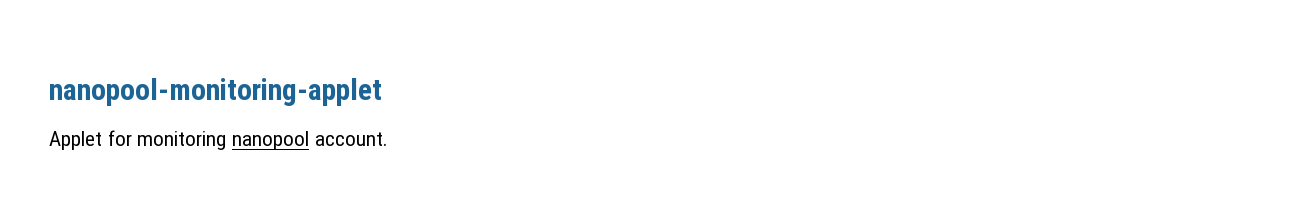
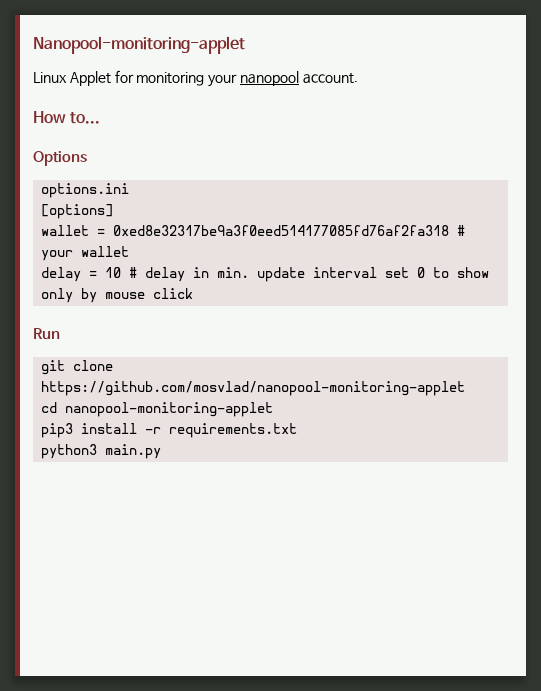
- nanopool-monitoring-applet
- Applet for monitoring nanopool account.
+ Nanopool-monitoring-applet
+ Linux Applet for monitoring your nanopool account.
+ How to...
+ Options
+ options.ini
+ [options]
+ wallet = 0xed8e32317be9a3f0eed514177085fd76af2fa318 # your wallet
+ delay = 10 # delay in min. update interval set 0 to show only by mouse click
+ Run
+ git clone https://github.com/mosvlad/nanopool-monitoring-applet
+ cd nanopool-monitoring-applet
+ pip3 install -r requirements.txt
+ python3 main.py

